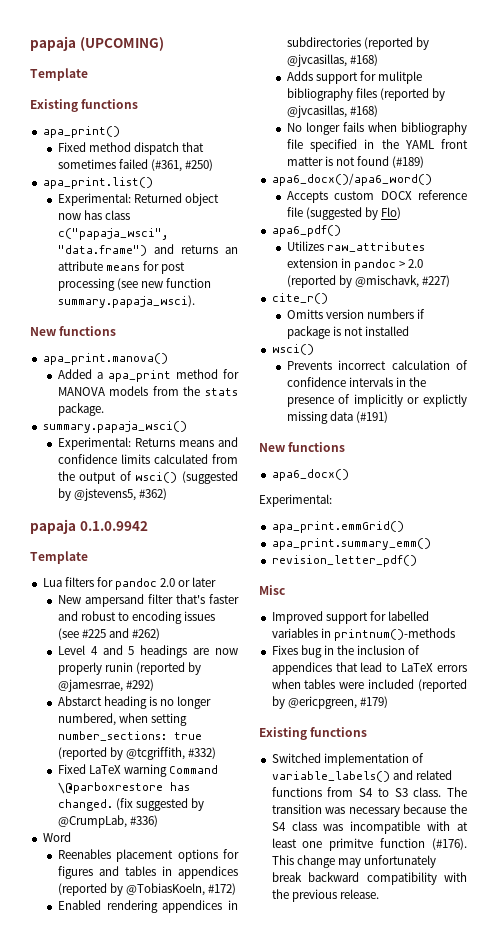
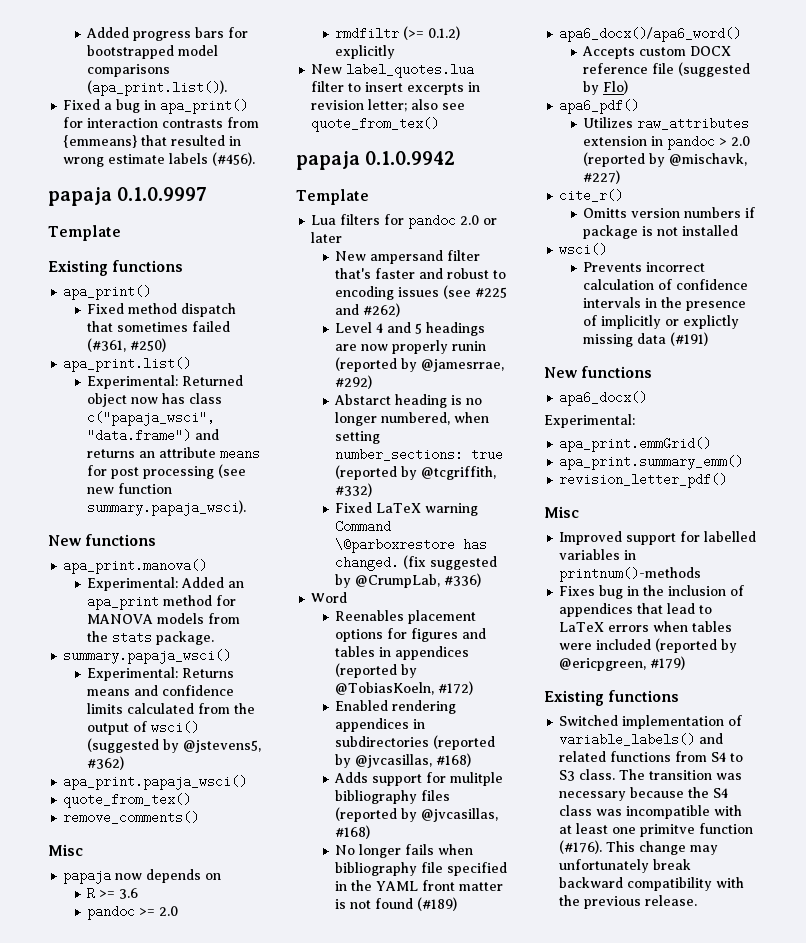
- papaja (UPCOMING)
+ Added progress bars for bootstrapped model comparisons (apa_print.list()).
+ Fixed a bug in apa_print() for interaction contrasts from {emmeans} that resulted in wrong estimate labels (#456).
+ papaja 0.1.0.9997
- Added a apa_print method for MANOVA models from the stats package.
+ Experimental: Added an apa_print method for MANOVA models from the stats package.
+ apa_print.papaja_wsci()
+ quote_from_tex()
+ remove_comments()
+ Misc
+ papaja now depends on
+ R >= 3.6
+ pandoc >= 2.0
+ rmdfiltr (>= 0.1.2) explicitly
+ New label_quotes.lua filter to insert excerpts in revision letter; also see quote_from_tex()

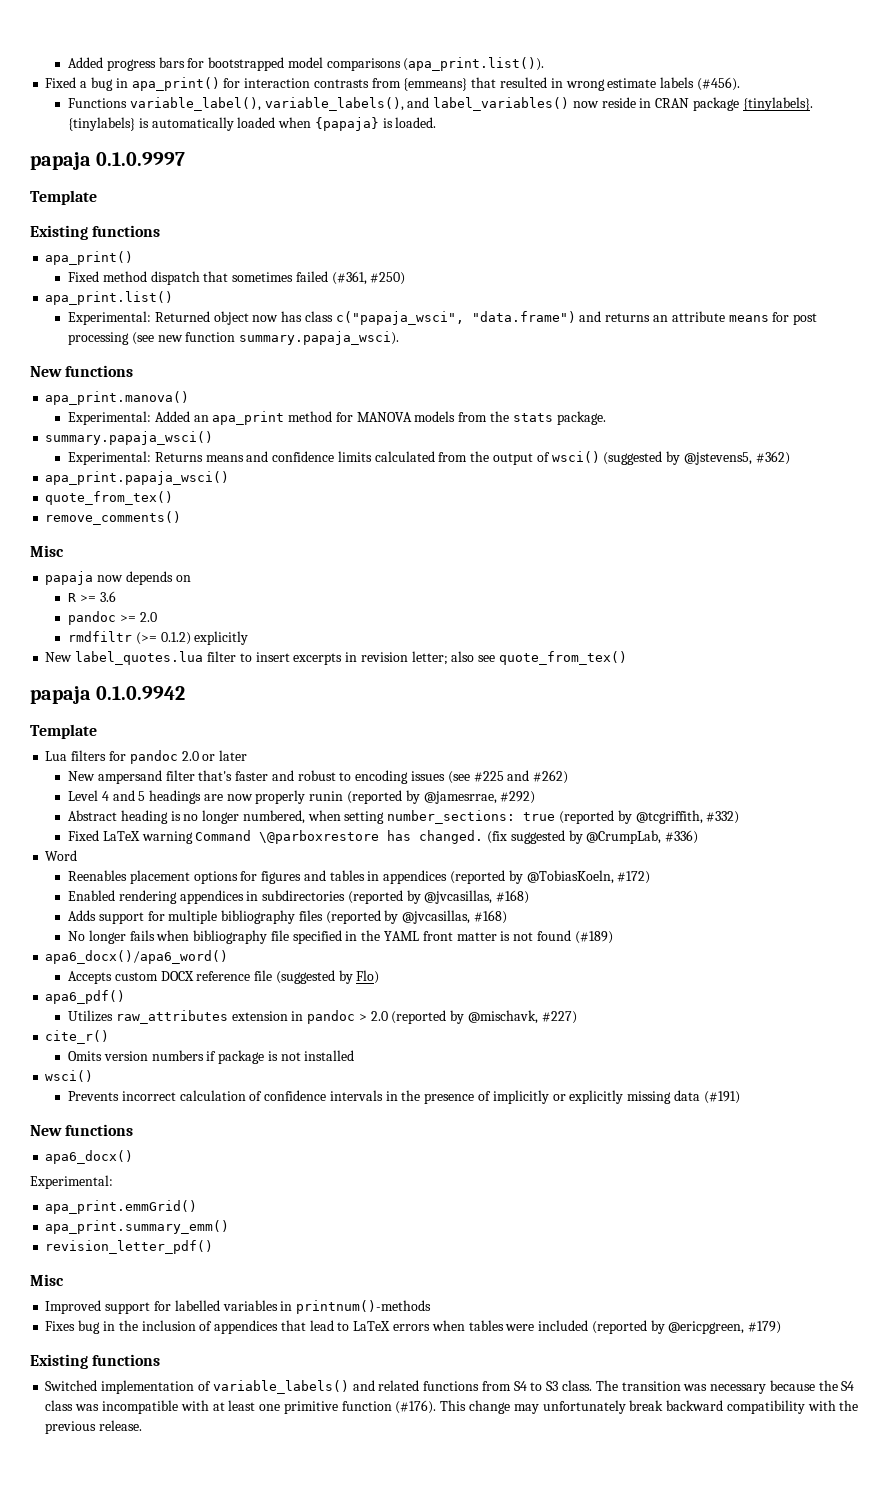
+ Functions variable_label(), variable_labels(), and label_variables() now reside in CRAN package {tinylabels}. {tinylabels} is automatically loaded when {papaja} is loaded.
- Abstarct heading is no longer numbered, when setting number_sections: true (reported by @tcgriffith, #332)
+ Abstract heading is no longer numbered, when setting number_sections: true (reported by @tcgriffith, #332)
- Adds support for mulitple bibliography files (reported by @jvcasillas, #168)
+ Adds support for multiple bibliography files (reported by @jvcasillas, #168)
- Omitts version numbers if package is not installed
+ Omits version numbers if package is not installed
- Prevents incorrect calculation of confidence intervals in the presence of implicitly or explictly missing data (#191)
+ Prevents incorrect calculation of confidence intervals in the presence of implicitly or explicitly missing data (#191)
- The transition was necessary because the S4 class was incompatible with at least one primitve function (#176).
+ The transition was necessary because the S4 class was incompatible with at least one primitive function (#176).

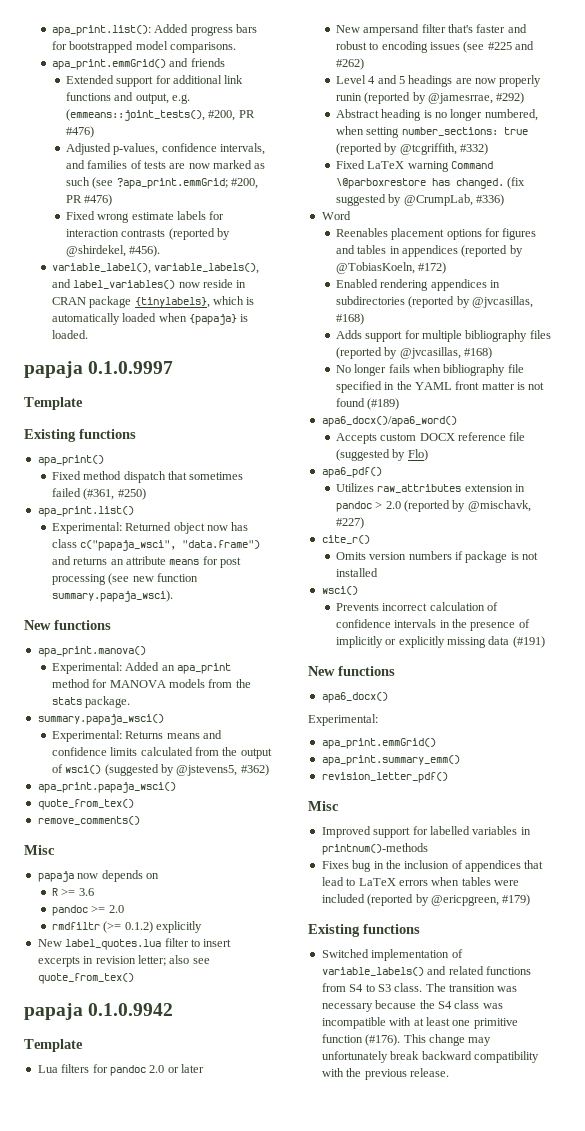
- Added progress bars for bootstrapped model comparisons (apa_print.list()).
- Fixed a bug in apa_print() for interaction contrasts from {emmeans} that resulted in wrong estimate labels (#456).
- Functions variable_label(), variable_labels(), and label_variables() now reside in CRAN package {tinylabels}. {tinylabels} is automatically loaded when {papaja} is loaded.
+ apa_print.list(): Added progress bars for bootstrapped model comparisons.
+ apa_print.emmGrid() and friends
+ Extended support for additional link functions and output, e.g. (emmeans::joint_tests(), #200, PR #476)
+ Adjusted p-values, confidence intervals, and families of tests are now marked as such (see ?apa_print.emmGrid; #200, PR #476)
+ Fixed wrong estimate labels for interaction contrasts (reported by @shirdekel, #456).
+ variable_label(), variable_labels(), and label_variables() now reside in CRAN package {tinylabels}, which is automatically loaded when {papaja} is loaded.

